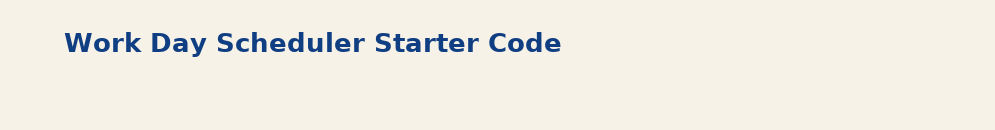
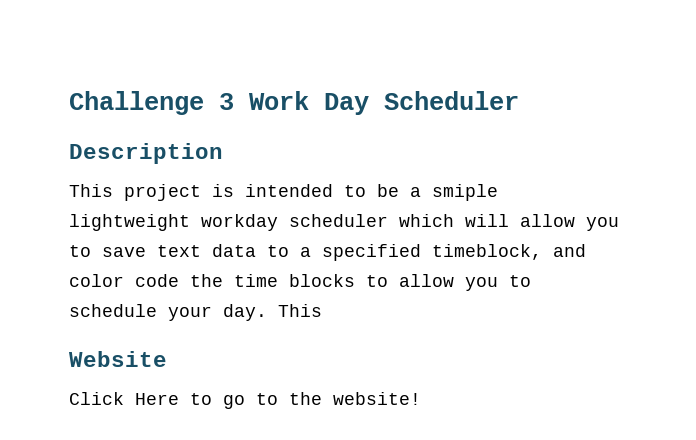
- Work Day Scheduler Starter Code
+ Challenge 3 Work Day Scheduler
+ Description
+ This project is intended to be a smiple lightweight workday scheduler which will allow you to save text data to a specified timeblock, and color code the time blocks to allow you to schedule your day. This
+ Website
+ Click Here to go to the website!

